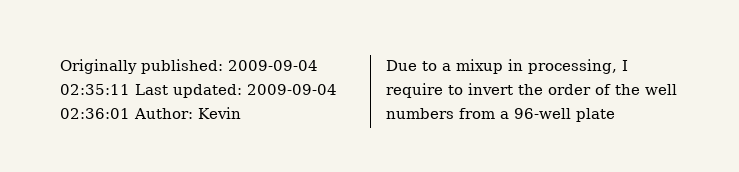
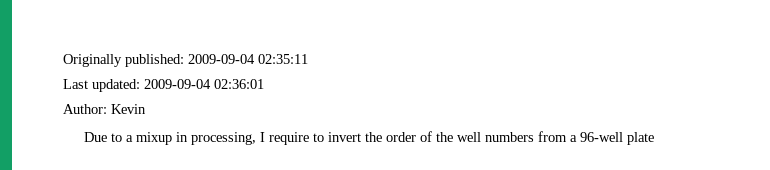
- Originally published: 2009-09-04 02:35:11 Last updated: 2009-09-04 02:36:01 Author: Kevin
+ Originally published: 2009-09-04 02:35:11
+ Last updated: 2009-09-04 02:36:01
+ Author: Kevin

